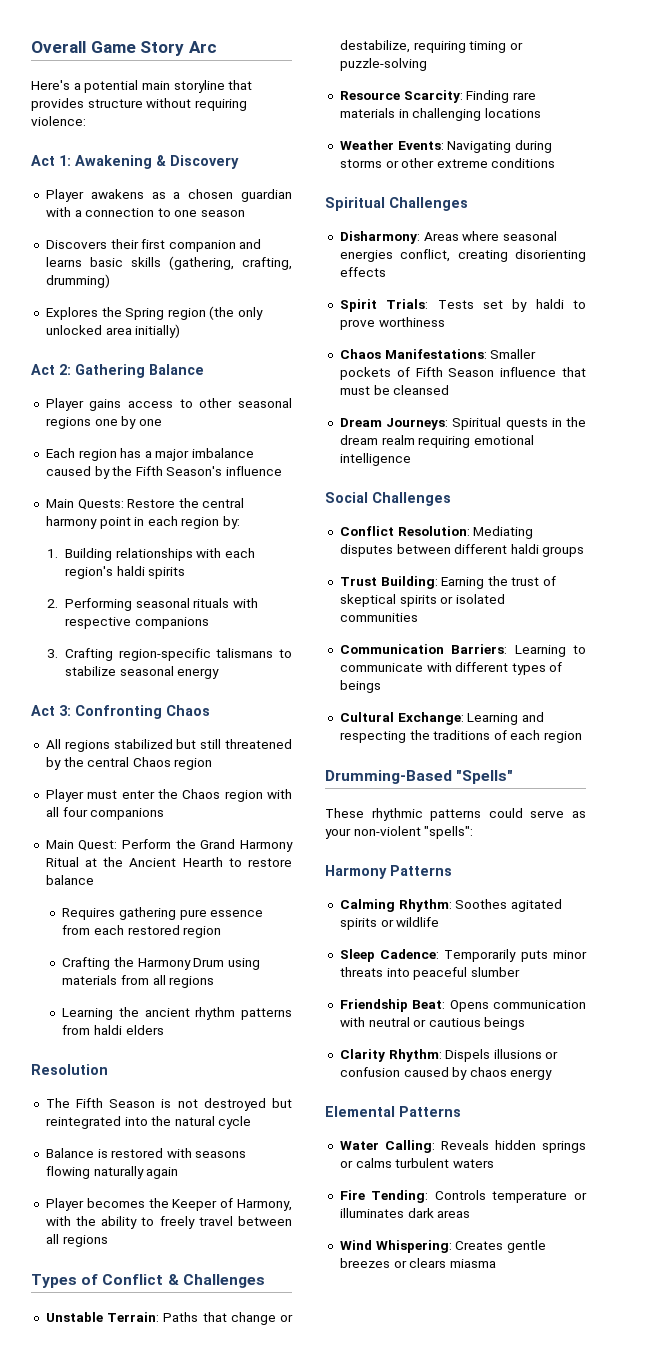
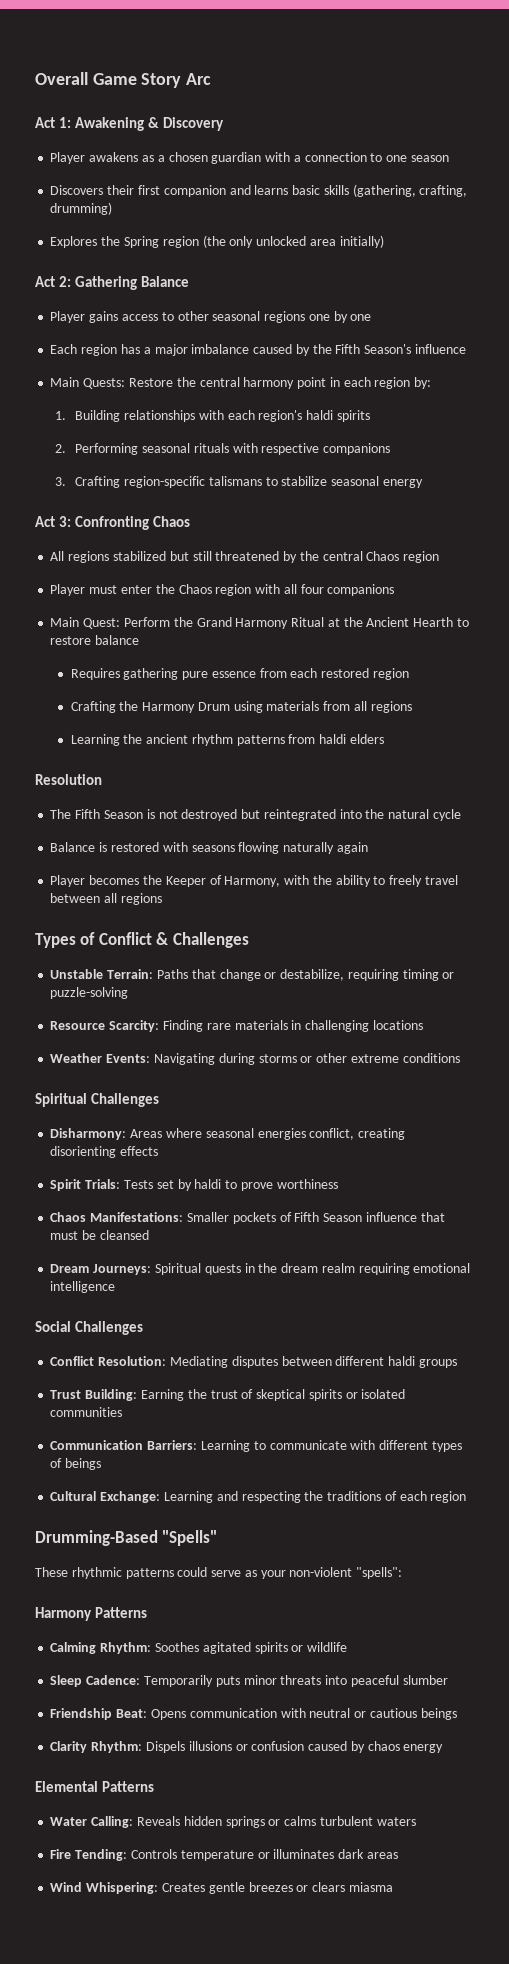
- Here's a potential main storyline that provides structure without requiring violence:

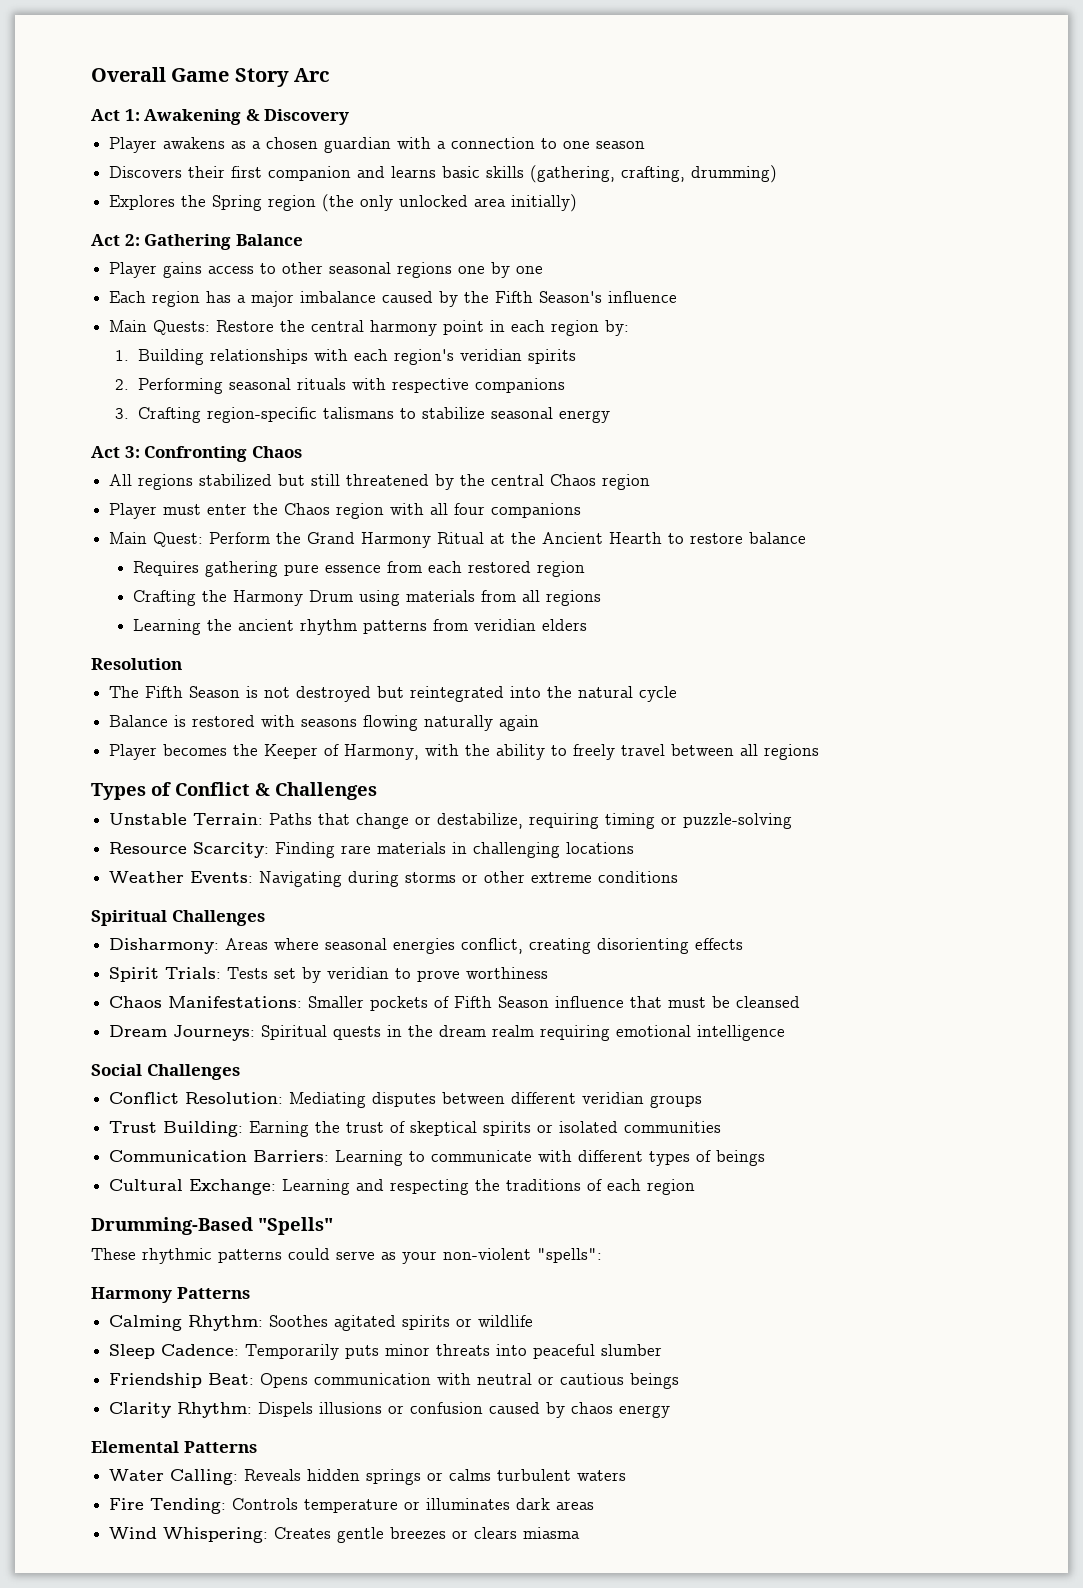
- 1. Building relationships with each region's haldi spirits
+ 1. Building relationships with each region's veridian spirits
- Learning the ancient rhythm patterns from haldi elders
+ Learning the ancient rhythm patterns from veridian elders
- Spirit Trials: Tests set by haldi to prove worthiness
+ Spirit Trials: Tests set by veridian to prove worthiness
- Conflict Resolution: Mediating disputes between different haldi groups
+ Conflict Resolution: Mediating disputes between different veridian groups

